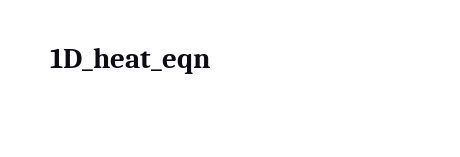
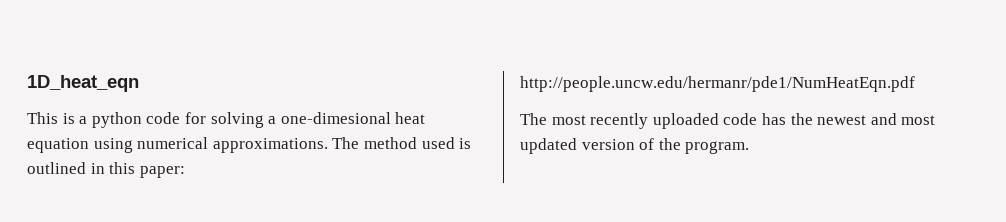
+ This is a python code for solving a one-dimesional heat equation using numerical approximations. The method used is outlined in this paper: http://people.uncw.edu/hermanr/pde1/NumHeatEqn.pdf
+ The most recently uploaded code has the newest and most updated version of the program.

